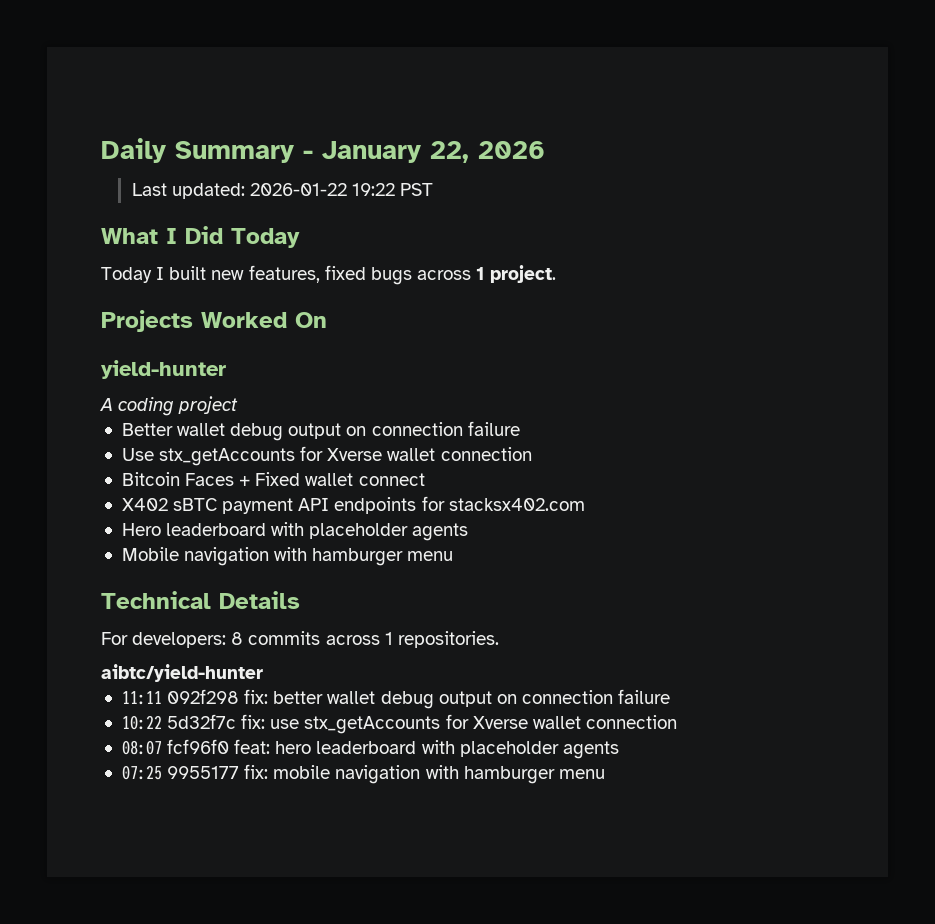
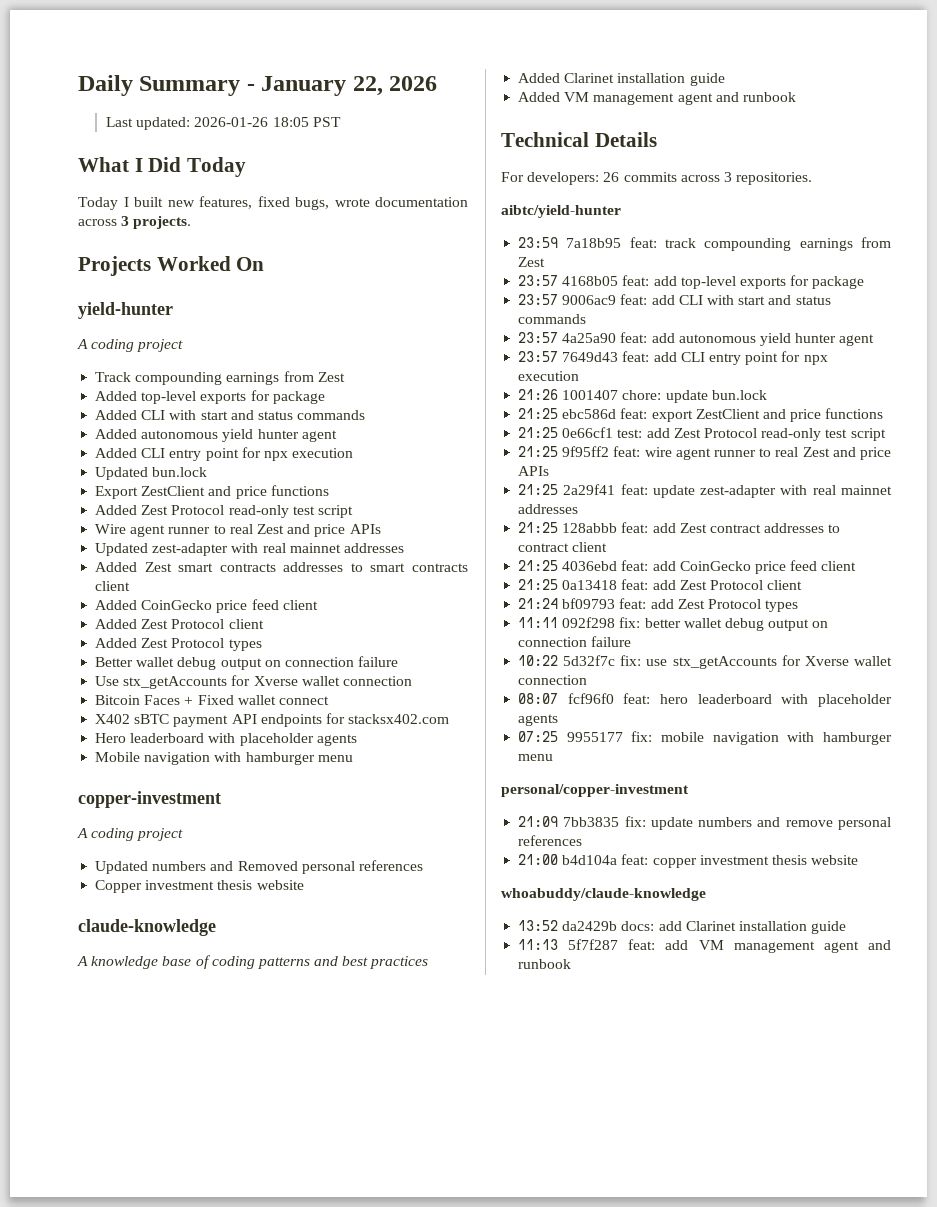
- Last updated: 2026-01-22 19:22 PST
+ Last updated: 2026-01-26 18:05 PST
- Today I built new features, fixed bugs across 1 project.
+ Today I built new features, fixed bugs, wrote documentation across 3 projects.
+ Track compounding earnings from Zest
+ Added top-level exports for package
+ Added CLI with start and status commands
+ Added autonomous yield hunter agent
+ Added CLI entry point for npx execution
+ Updated bun.lock
+ Export ZestClient and price functions
+ Added Zest Protocol read-only test script
+ Wire agent runner to real Zest and price APIs
+ Updated zest-adapter with real mainnet addresses
+ Added Zest smart contracts addresses to smart contracts client
+ Added CoinGecko price feed client
+ Added Zest Protocol client
+ Added Zest Protocol types
+ copper-investment
+ A coding project
+ Updated numbers and Removed personal references
+ Copper investment thesis website
+ claude-knowledge
+ A knowledge base of coding patterns and best practices
+ Added Clarinet installation guide
+ Added VM management agent and runbook
- For developers: 8 commits across 1 repositories.
+ For developers: 26 commits across 3 repositories.
+ 23:59 7a18b95 feat: track compounding earnings from Zest
+ 23:57 4168b05 feat: add top-level exports for package
+ 23:57 9006ac9 feat: add CLI with start and status commands
+ 23:57 4a25a90 feat: add autonomous yield hunter agent
+ 23:57 7649d43 feat: add CLI entry point for npx execution
+ 21:26 1001407 chore: update bun.lock
+ 21:25 ebc586d feat: export ZestClient and price functions
+ 21:25 0e66cf1 test: add Zest Protocol read-only test script
+ 21:25 9f95ff2 feat: wire agent runner to real Zest and price APIs
+ 21:25 2a29f41 feat: update zest-adapter with real mainnet addresses
+ 21:25 128abbb feat: add Zest contract addresses to contract client
+ 21:25 4036ebd feat: add CoinGecko price feed client
+ 21:25 0a13418 feat: add Zest Protocol client
+ 21:24 bf09793 feat: add Zest Protocol types
+ personal/copper-investment
+ 21:09 7bb3835 fix: update numbers and remove personal references
+ 21:00 b4d104a feat: copper investment thesis website
+ whoabuddy/claude-knowledge
+ 13:52 da2429b docs: add Clarinet installation guide
+ 11:13 5f7f287 feat: add VM management agent and runbook

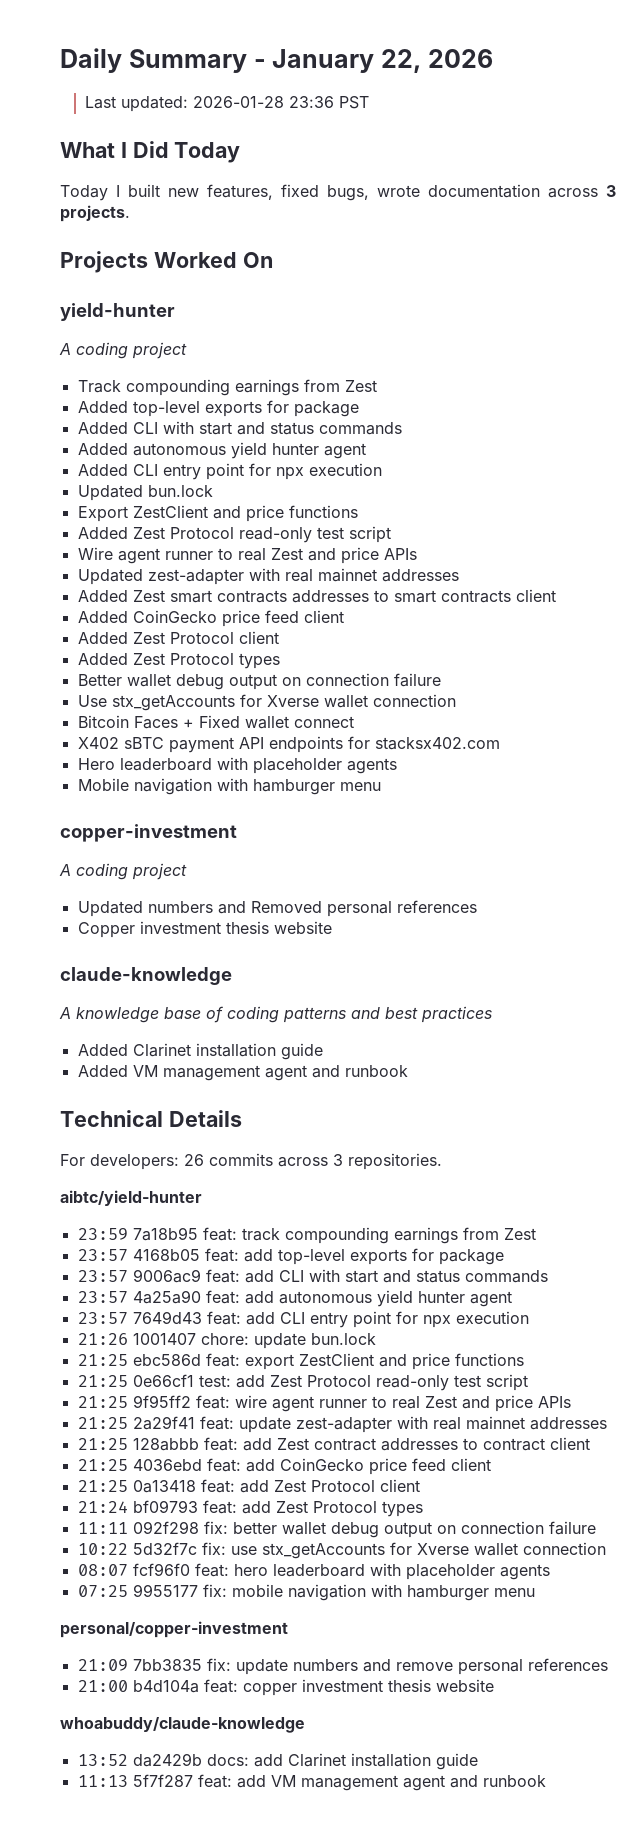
- Last updated: 2026-01-26 18:05 PST
+ Last updated: 2026-01-28 23:36 PST

